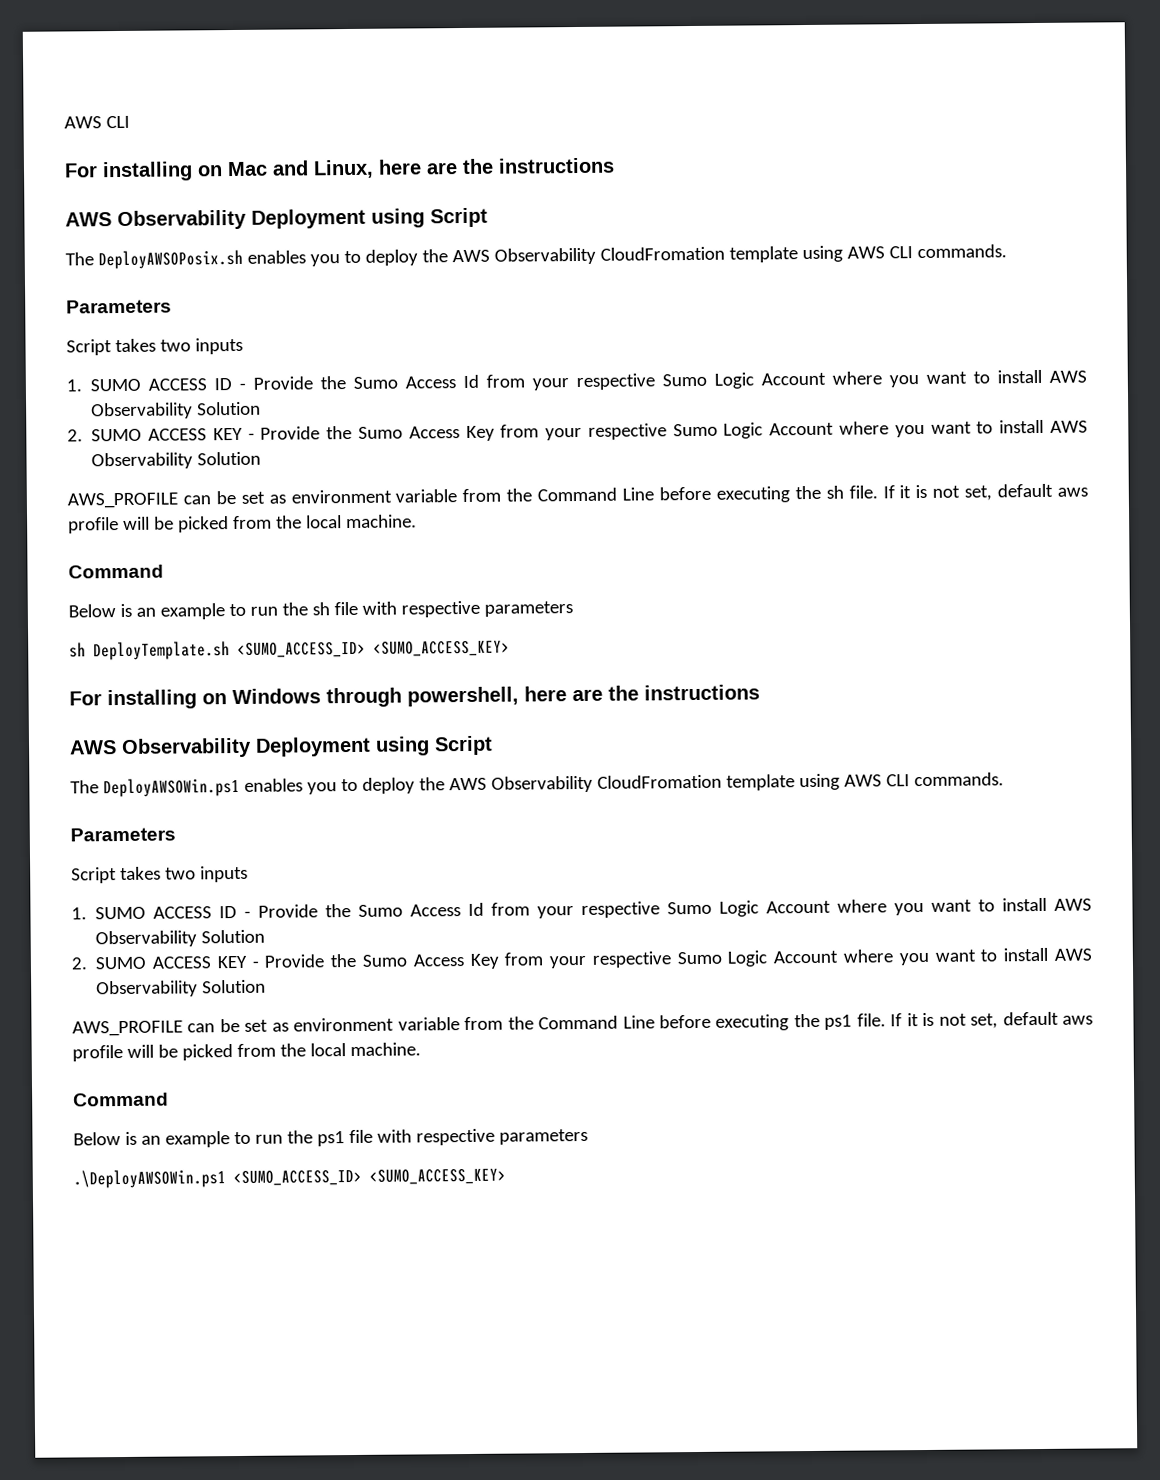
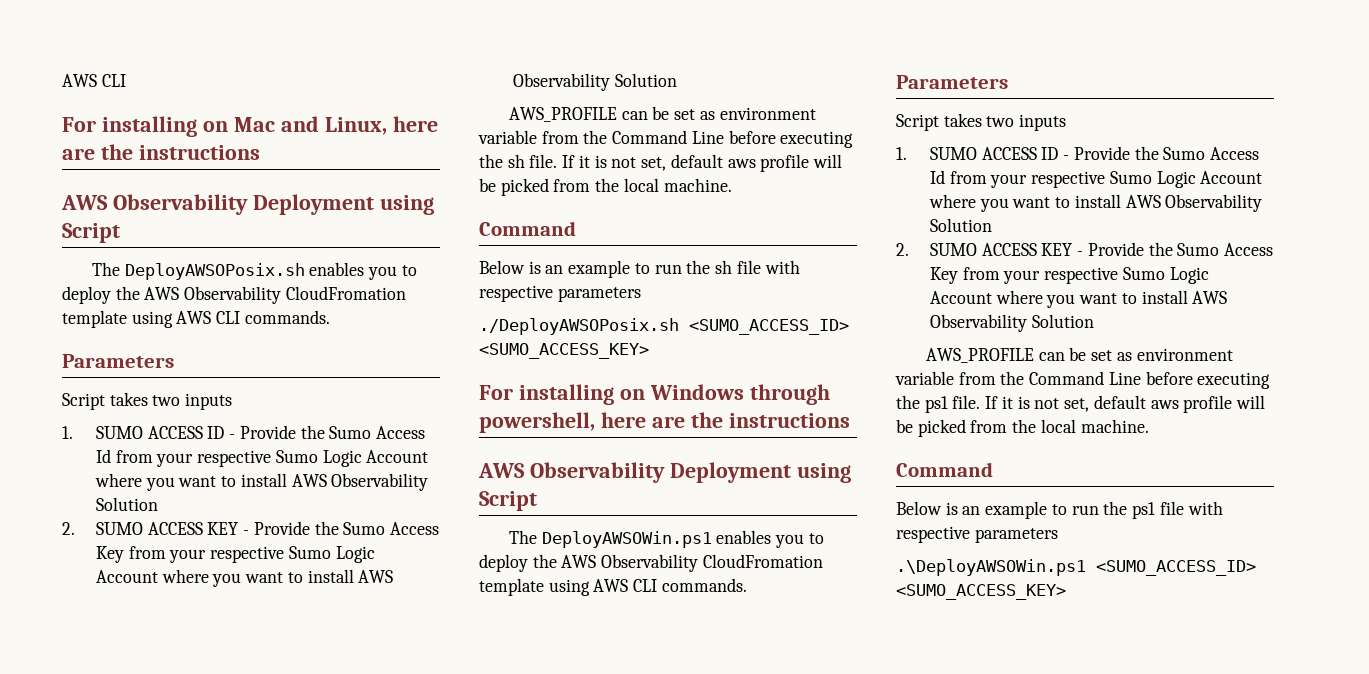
- sh DeployTemplate.sh <SUMO_ACCESS_ID> <SUMO_ACCESS_KEY>
+ ./DeployAWSOPosix.sh <SUMO_ACCESS_ID> <SUMO_ACCESS_KEY>

